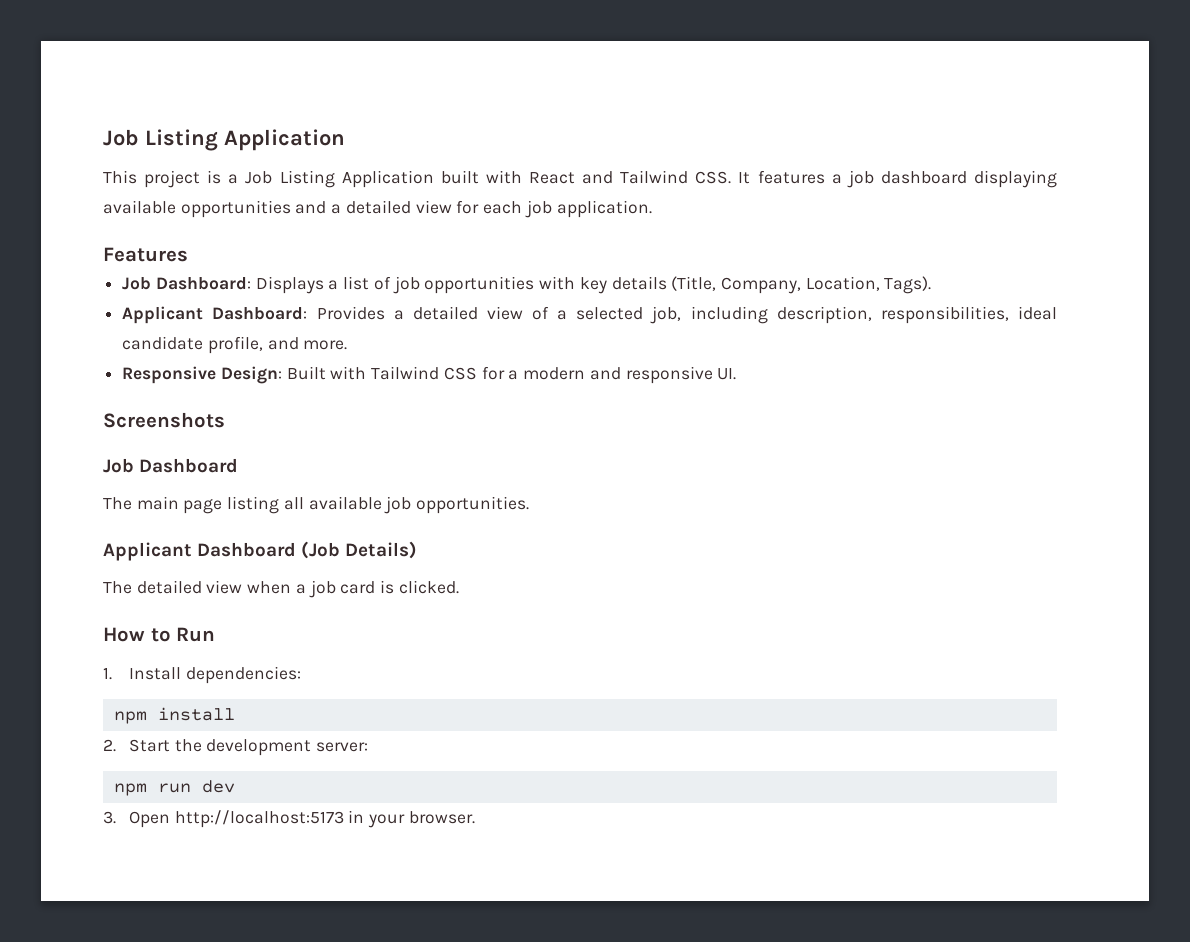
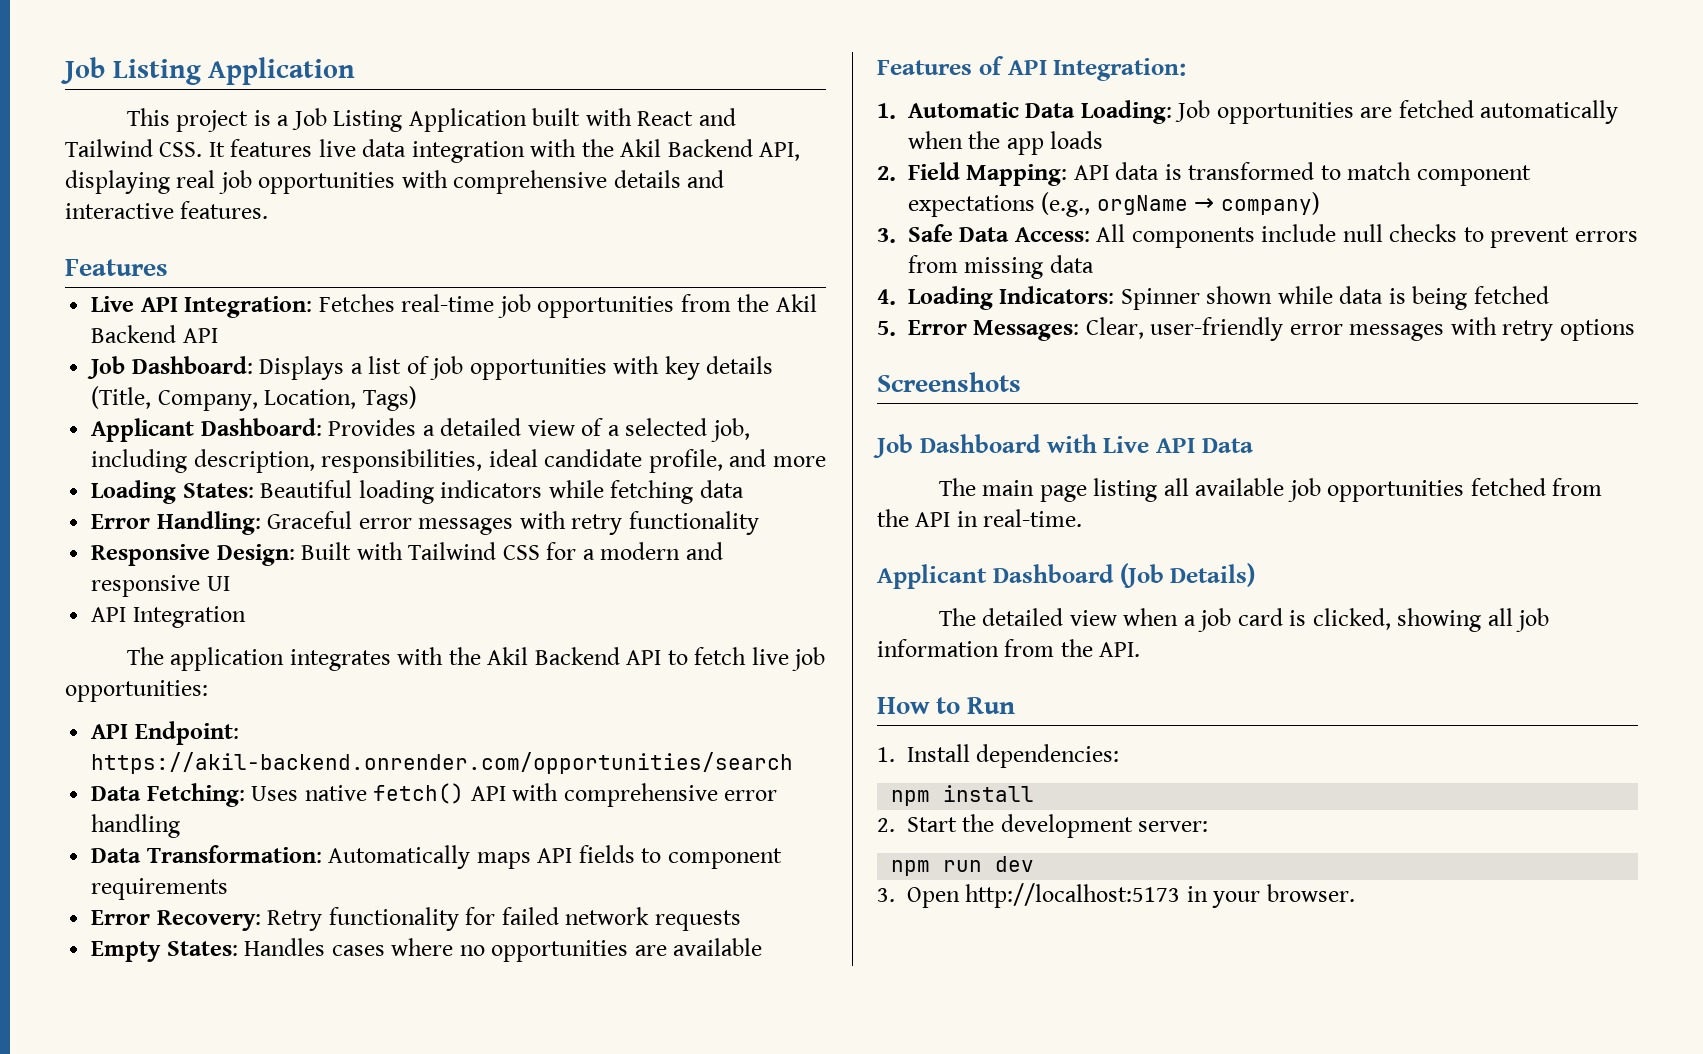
- This project is a Job Listing Application built with React and Tailwind CSS. It features a job dashboard displaying available opportunities and a detailed view for each job application.
+ This project is a Job Listing Application built with React and Tailwind CSS. It features live data integration with the Akil Backend API, displaying real job opportunities with comprehensive details and interactive features.
  Features
+ Live API Integration: Fetches real-time job opportunities from the Akil Backend API
- Job Dashboard: Displays a list of job opportunities with key details (Title, Company, Location, Tags).
+ Job Dashboard: Displays a list of job opportunities with key details (Title, Company, Location, Tags)
- Applicant Dashboard: Provides a detailed view of a selected job, including description, responsibilities, ideal candidate profile, and more.
+ Applicant Dashboard: Provides a detailed view of a selected job, including description, responsibilities, ideal candidate profile, and more
+ Loading States: Beautiful loading indicators while fetching data
+ Error Handling: Graceful error messages with retry functionality
- Responsive Design: Built with Tailwind CSS for a modern and responsive UI.
+ Responsive Design: Built with Tailwind CSS for a modern and responsive UI
+ API Integration
+ The application integrates with the Akil Backend API to fetch live job opportunities:
+ API Endpoint: https://akil-backend.onrender.com/opportunities/search
+ Data Fetching: Uses native fetch() API with comprehensive error handling
+ Data Transformation: Automatically maps API fields to component requirements
+ Error Recovery: Retry functionality for failed network requests
+ Empty States: Handles cases where no opportunities are available
+ Features of API Integration:
+ 1. Automatic Data Loading: Job opportunities are fetched automatically when the app loads
+ 2. Field Mapping: API data is transformed to match component expectations (e.g., orgName → company)
+ 3. Safe Data Access: All components include null checks to prevent errors from missing data
+ 4. Loading Indicators: Spinner shown while data is being fetched
+ 5. Error Messages: Clear, user-friendly error messages with retry options
- Job Dashboard
+ Job Dashboard with Live API Data
- The main page listing all available job opportunities.
+ The main page listing all available job opportunities fetched from the API in real-time.
- The detailed view when a job card is clicked.
+ The detailed view when a job card is clicked, showing all job information from the API.

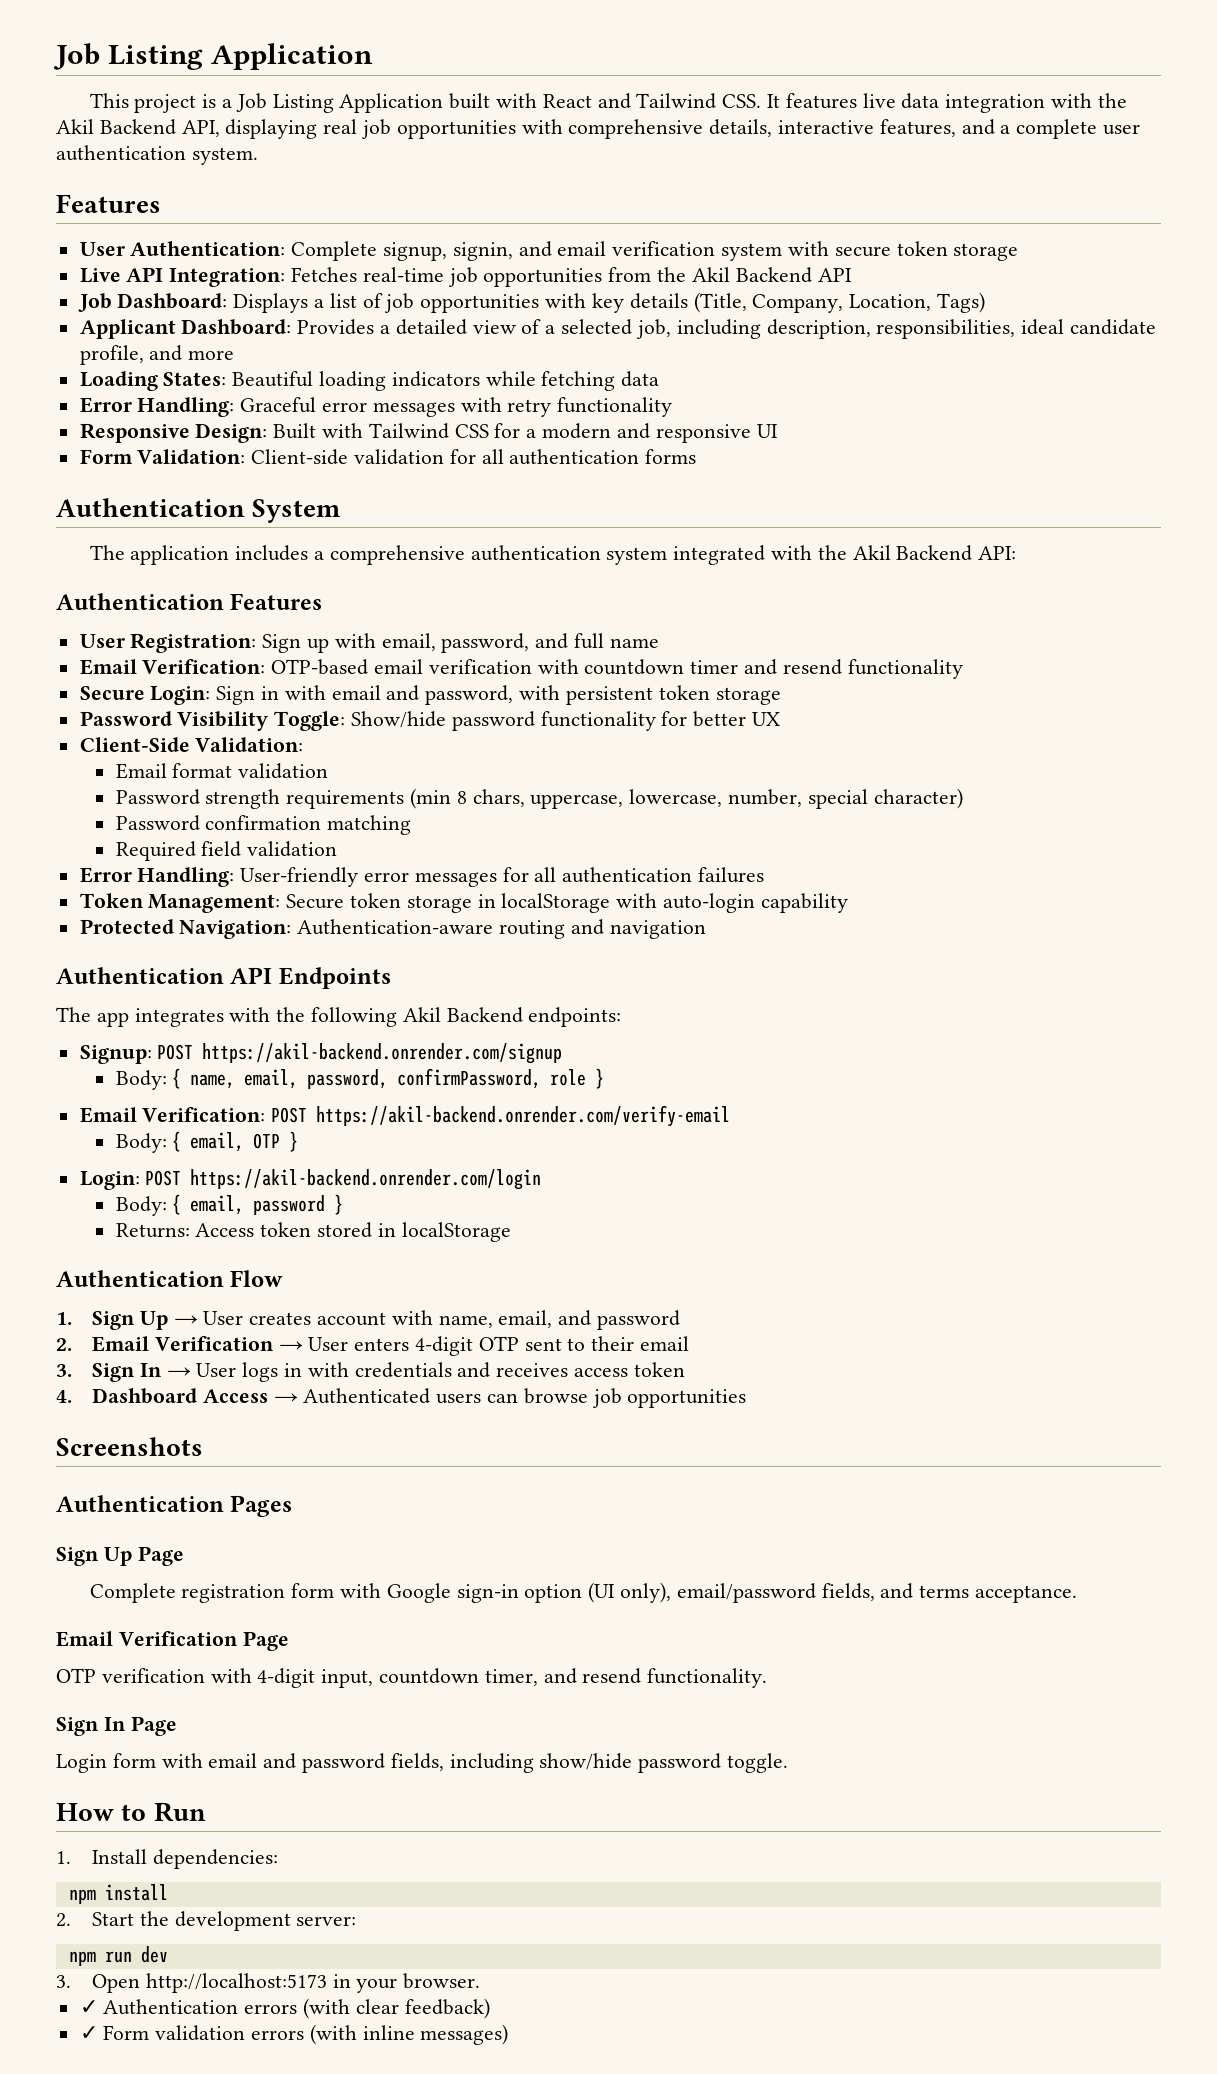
- This project is a Job Listing Application built with React and Tailwind CSS. It features live data integration with the Akil Backend API, displaying real job opportunities with comprehensive details and interactive features.
+ This project is a Job Listing Application built with React and Tailwind CSS. It features live data integration with the Akil Backend API, displaying real job opportunities with comprehensive details, interactive features, and a complete user authentication system.
  Features
+ User Authentication: Complete signup, signin, and email verification system with secure token storage
- API Integration
- The application integrates with the Akil Backend API to fetch live job opportunities:
- API Endpoint: https://akil-backend.onrender.com/opportunities/search
- Data Fetching: Uses native fetch() API with comprehensive error handling
- Data Transformation: Automatically maps API fields to component requirements
- Error Recovery: Retry functionality for failed network requests
- Empty States: Handles cases where no opportunities are available
- Features of API Integration:
- 1. Automatic Data Loading: Job opportunities are fetched automatically when the app loads
- 2. Field Mapping: API data is transformed to match component expectations (e.g., orgName → company)
- 3. Safe Data Access: All components include null checks to prevent errors from missing data
- 4. Loading Indicators: Spinner shown while data is being fetched
- 5. Error Messages: Clear, user-friendly error messages with retry options
+ Form Validation: Client-side validation for all authentication forms
+ Authentication System
+ The application includes a comprehensive authentication system integrated with the Akil Backend API:
+ Authentication Features
+ User Registration: Sign up with email, password, and full name
+ Email Verification: OTP-based email verification with countdown timer and resend functionality
+ Secure Login: Sign in with email and password, with persistent token storage
+ Password Visibility Toggle: Show/hide password functionality for better UX
+ Client-Side Validation:
+ Email format validation
+ Password strength requirements (min 8 chars, uppercase, lowercase, number, special character)
+ Password confirmation matching
+ Required field validation
+ Error Handling: User-friendly error messages for all authentication failures
+ Token Management: Secure token storage in localStorage with auto-login capability
+ Protected Navigation: Authentication-aware routing and navigation
+ Authentication API Endpoints
+ The app integrates with the following Akil Backend endpoints:
+ Signup: POST https://akil-backend.onrender.com/signup
+ Body: { name, email, password, confirmPassword, role }
+ Email Verification: POST https://akil-backend.onrender.com/verify-email
+ Body: { email, OTP }
+ Login: POST https://akil-backend.onrender.com/login
+ Body: { email, password }
+ Returns: Access token stored in localStorage
+ Authentication Flow
+ 1. Sign Up → User creates account with name, email, and password
+ 2. Email Verification → User enters 4-digit OTP sent to their email
+ 3. Sign In → User logs in with credentials and receives access token
+ 4. Dashboard Access → Authenticated users can browse job opportunities
  Screenshots
- Job Dashboard with Live API Data
- The main page listing all available job opportunities fetched from the API in real-time.
- Applicant Dashboard (Job Details)
- The detailed view when a job card is clicked, showing all job information from the API.
+ Authentication Pages
+ Sign Up Page
+ Complete registration form with Google sign-in option (UI only), email/password fields, and terms acceptance.
+ Email Verification Page
+ OTP verification with 4-digit input, countdown timer, and resend functionality.
+ Sign In Page
+ Login form with email and password fields, including show/hide password toggle.
+ ✓ Authentication errors (with clear feedback)
+ ✓ Form validation errors (with inline messages)

